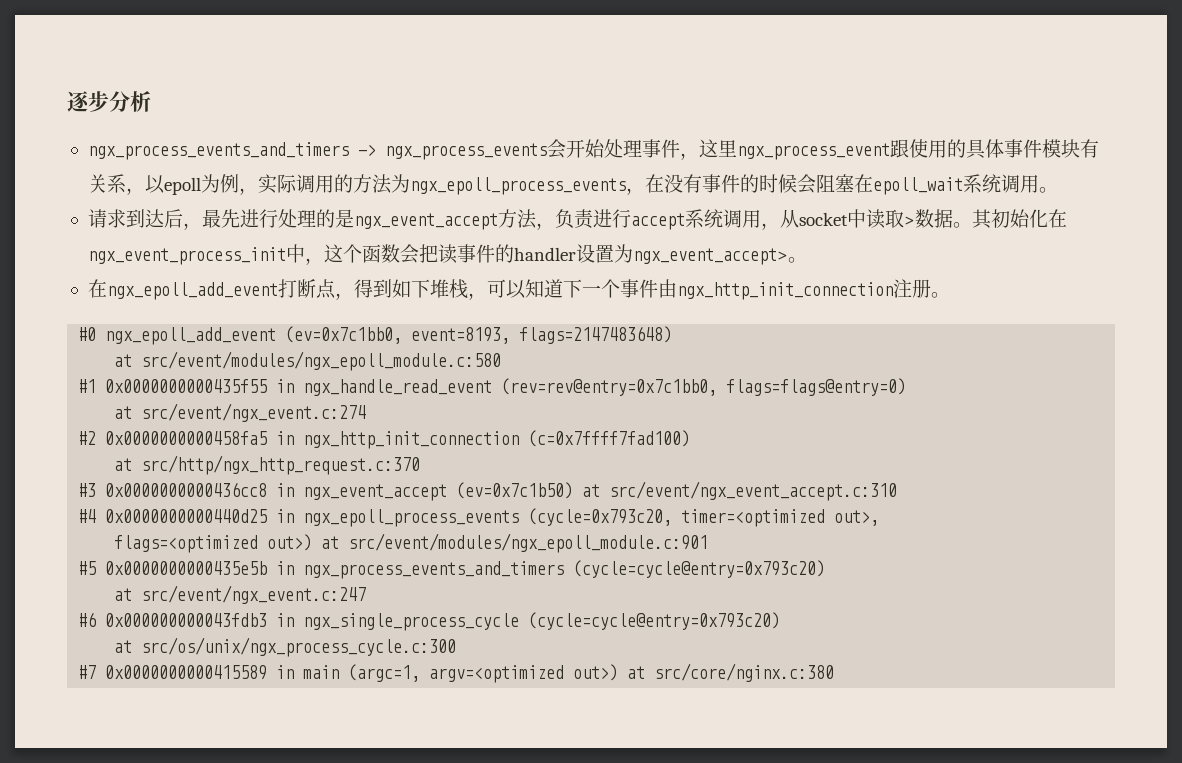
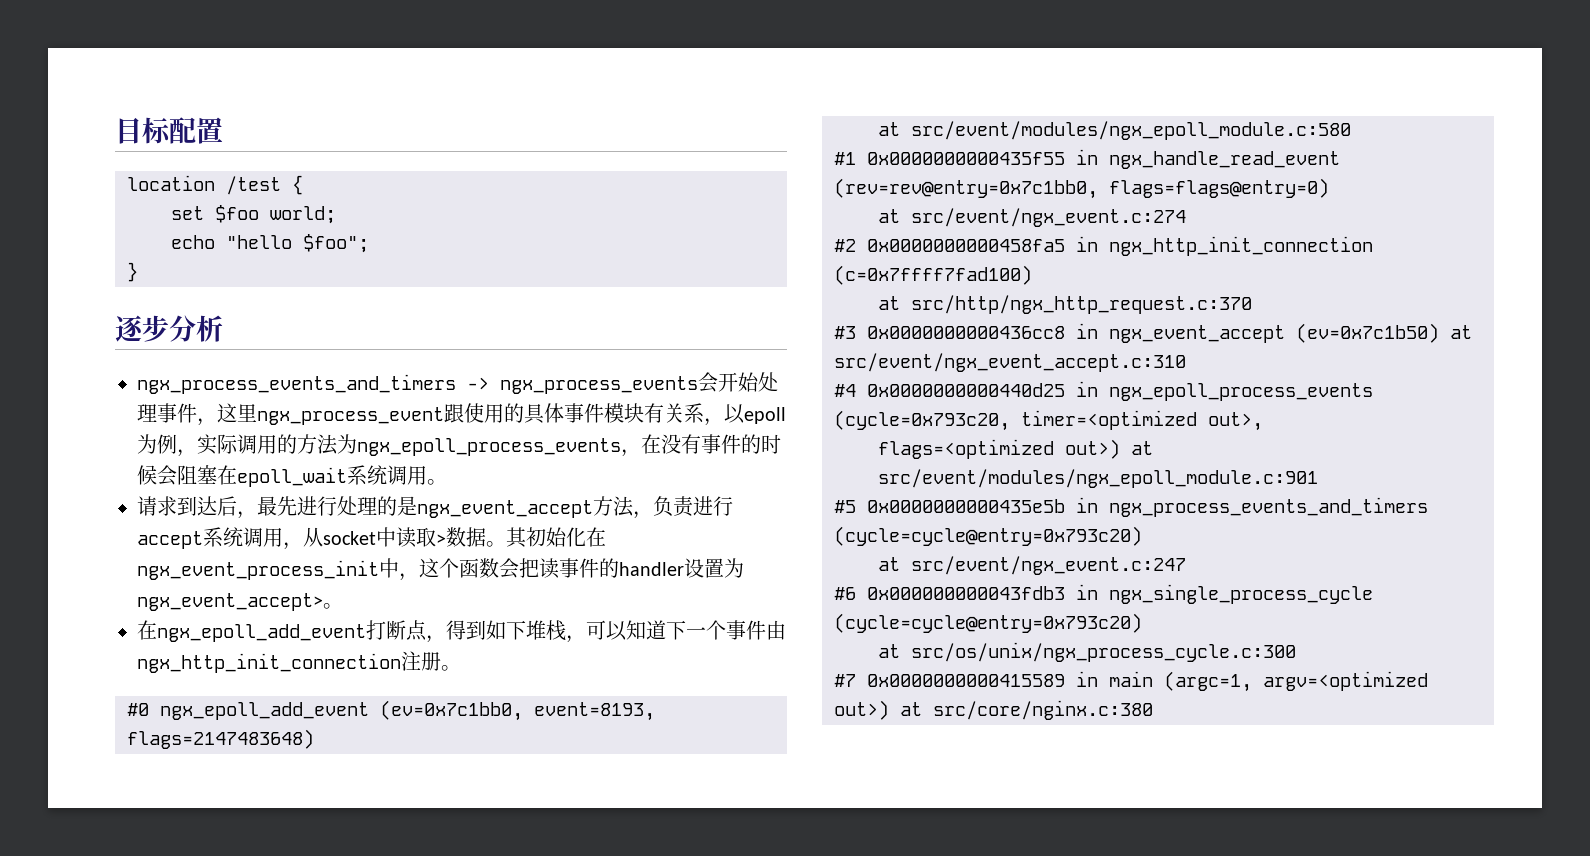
+ 目标配置
+ location /test {
+ set $foo world;
+ echo "hello $foo";
+ }

